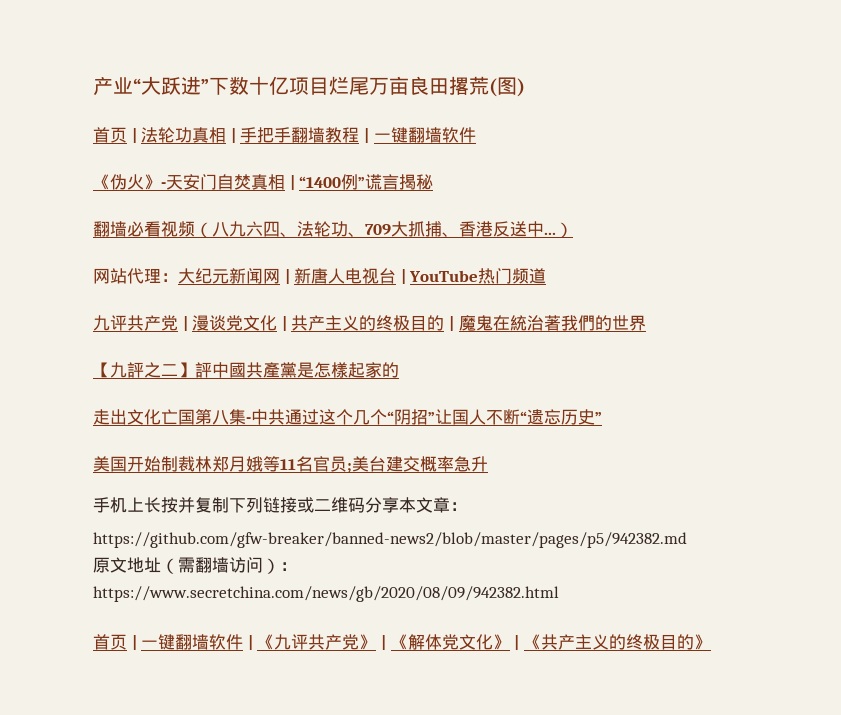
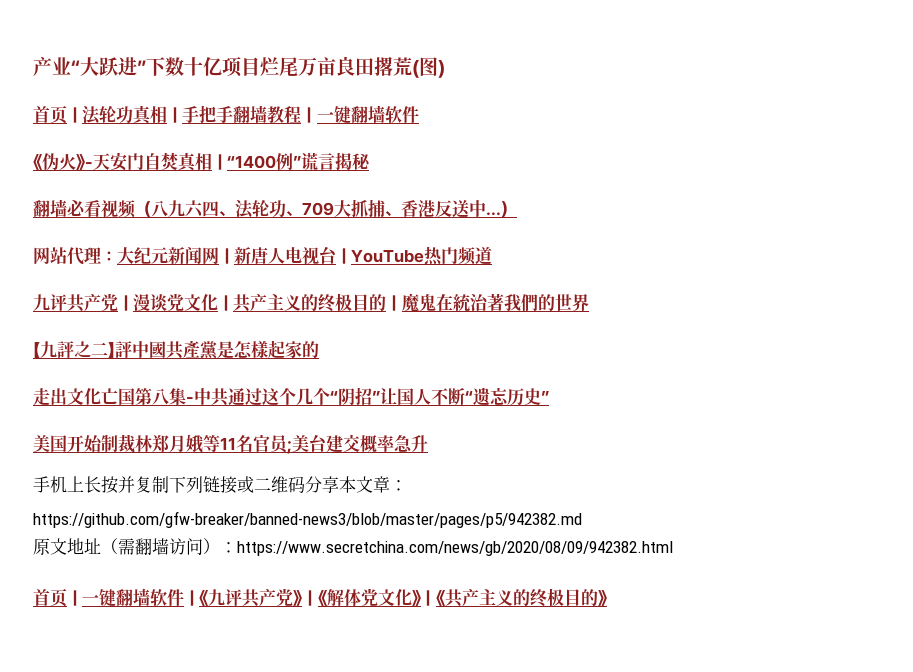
- https://github.com/gfw-breaker/banned-news2/blob/master/pages/p5/942382.md
+ https://github.com/gfw-breaker/banned-news3/blob/master/pages/p5/942382.md

